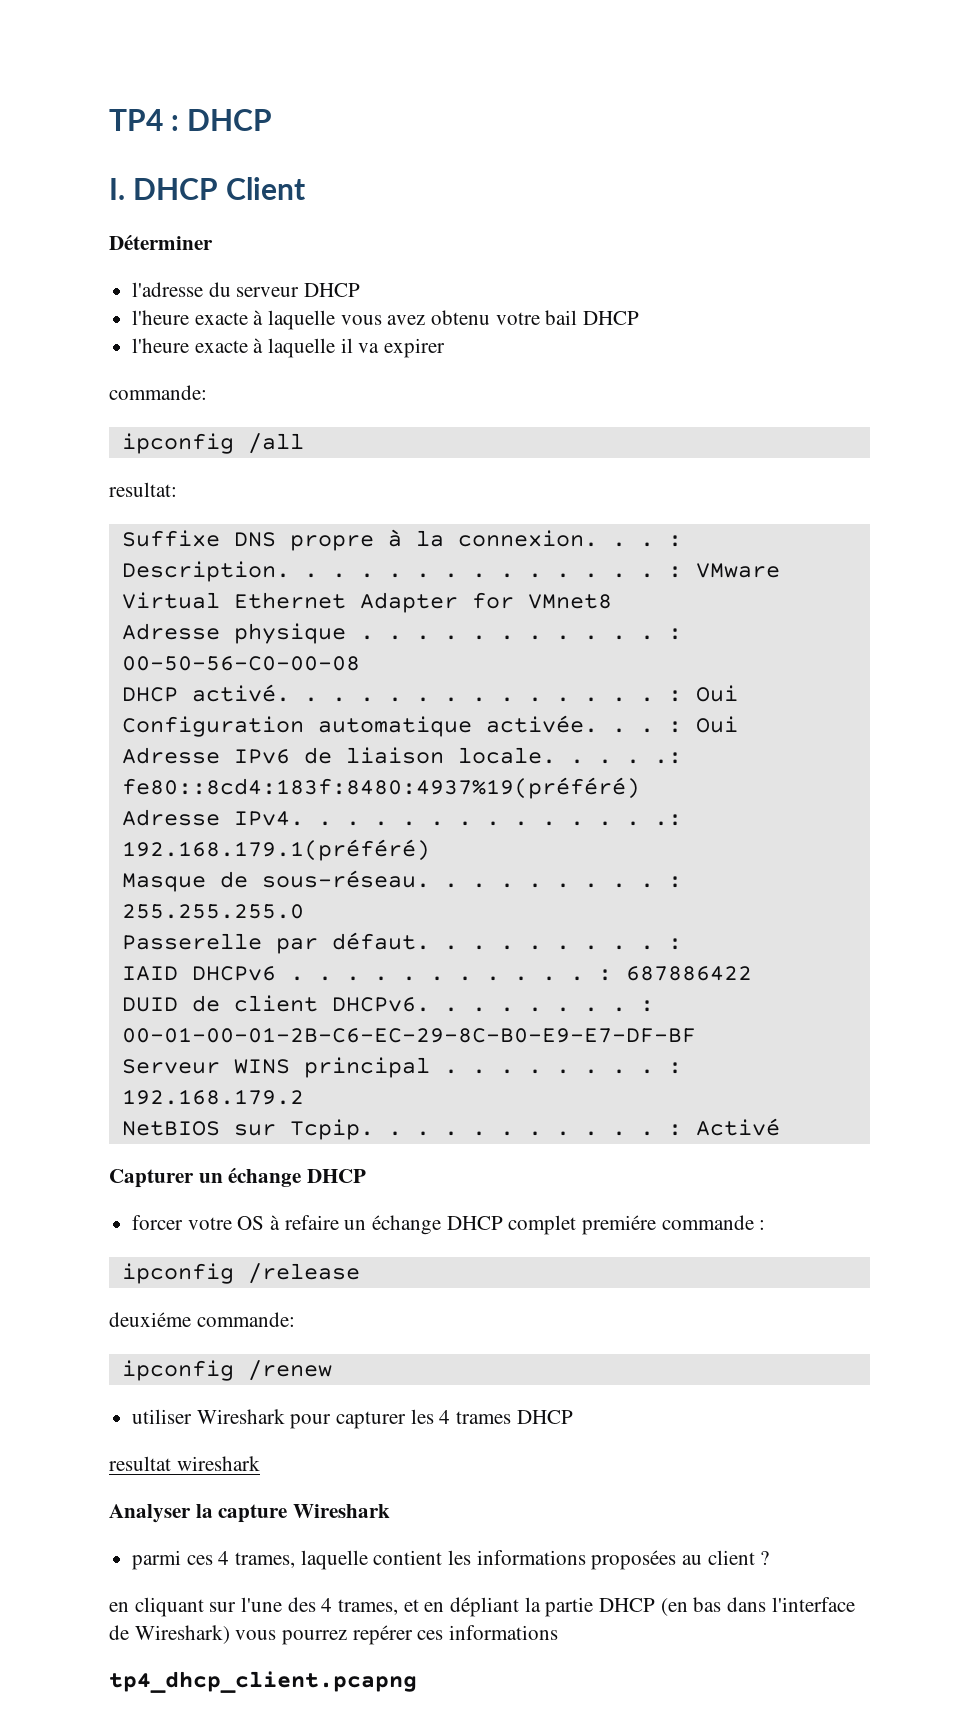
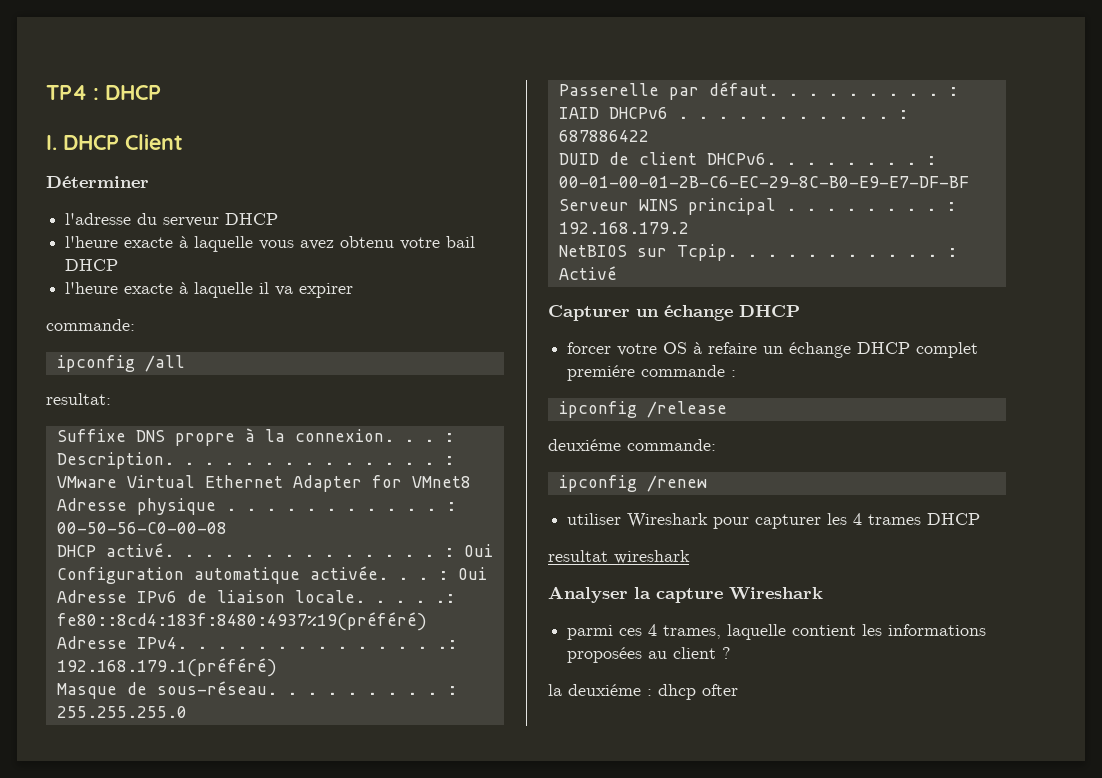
- en cliquant sur l'une des 4 trames, et en dépliant la partie DHCP (en bas dans l'interface de Wireshark) vous pourrez repérer ces informations
- tp4_dhcp_client.pcapng
+ la deuxiéme : dhcp ofter

